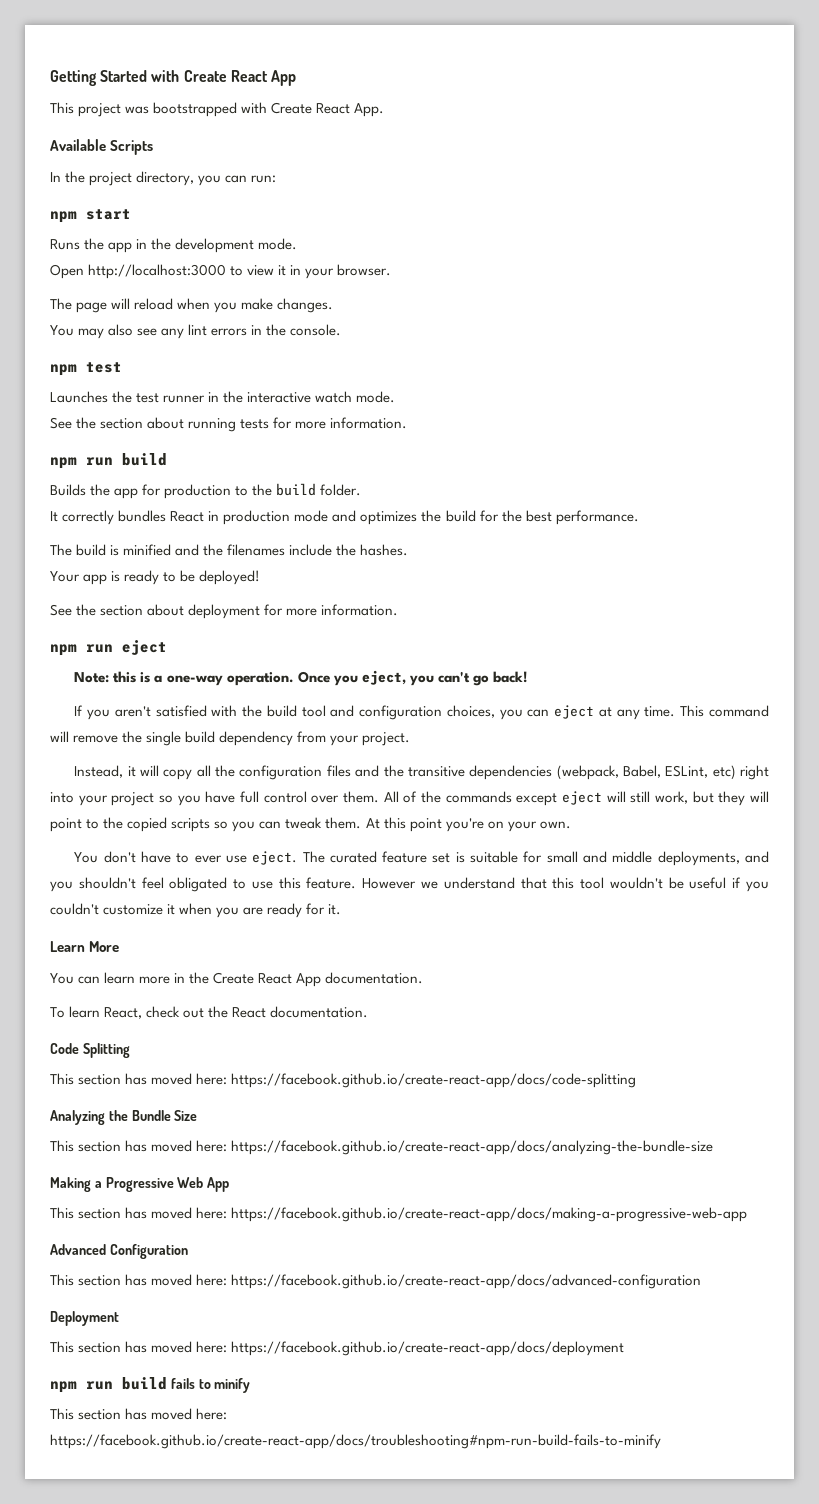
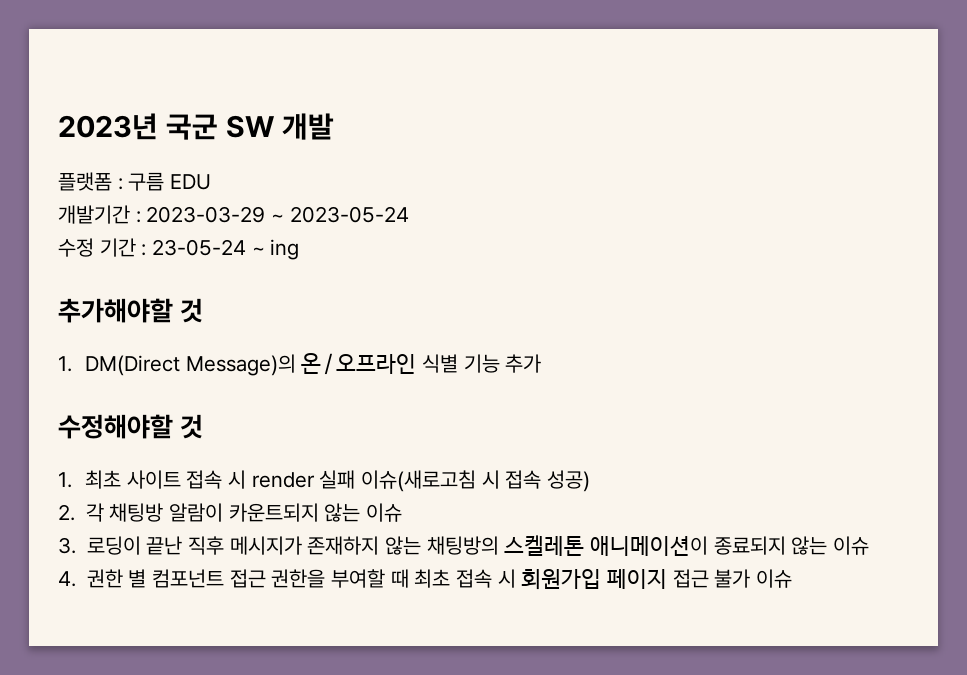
- Getting Started with Create React App
- This project was bootstrapped with Create React App.
- Available Scripts
- In the project directory, you can run:
- npm start
- Runs the app in the development mode.
- Open http://localhost:3000 to view it in your browser.
- The page will reload when you make changes.
- You may also see any lint errors in the console.
- npm test
- Launches the test runner in the interactive watch mode.
- See the section about running tests for more information.
- npm run build
- Builds the app for production to the build folder.
- It correctly bundles React in production mode and optimizes the build for the best performance.
- The build is minified and the filenames include the hashes.
- Your app is ready to be deployed!
- See the section about deployment for more information.
- npm run eject
- Note: this is a one-way operation. Once you eject, you can't go back!
- If you aren't satisfied with the build tool and configuration choices, you can eject at any time. This command will remove the single build dependency from your project.
- Instead, it will copy all the configuration files and the transitive dependencies (webpack, Babel, ESLint, etc) right into your project so you have full control over them. All of the commands except eject will still work, but they will point to the copied scripts so you can tweak them. At this point you're on your own.
- You don't have to ever use eject. The curated feature set is suitable for small and middle deployments, and you shouldn't feel obligated to use this feature. However we understand that this tool wouldn't be useful if you couldn't customize it when you are ready for it.
- Learn More
- You can learn more in the Create React App documentation.
- To learn React, check out the React documentation.
- Code Splitting
- This section has moved here: https://facebook.github.io/create-react-app/docs/code-splitting
- Analyzing the Bundle Size
- This section has moved here: https://facebook.github.io/create-react-app/docs/analyzing-the-bundle-size
- Making a Progressive Web App
- This section has moved here: https://facebook.github.io/create-react-app/docs/making-a-progressive-web-app
- Advanced Configuration
- This section has moved here: https://facebook.github.io/create-react-app/docs/advanced-configuration
- Deployment
- This section has moved here: https://facebook.github.io/create-react-app/docs/deployment
- npm run build fails to minify
- This section has moved here: https://facebook.github.io/create-react-app/docs/troubleshooting#npm-run-build-fails-to-minify
+ 2023년 국군 SW 개발
+ 플랫폼 : 구름 EDU
+ 개발기간 : 2023-03-29 ~ 2023-05-24
+ 수정 기간 : 23-05-24 ~ ing
+ 추가해야할 것
+ 1. DM(Direct Message)의 온/오프라인 식별 기능 추가
+ 수정해야할 것
+ 1. 최초 사이트 접속 시 render 실패 이슈(새로고침 시 접속 성공)
+ 2. 각 채팅방 알람이 카운트되지 않는 이슈
+ 3. 로딩이 끝난 직후 메시지가 존재하지 않는 채팅방의 스켈레톤 애니메이션이 종료되지 않는 이슈
+ 4. 권한 별 컴포넌트 접근 권한을 부여할 때 최초 접속 시 회원가입 페이지 접근 불가 이슈

